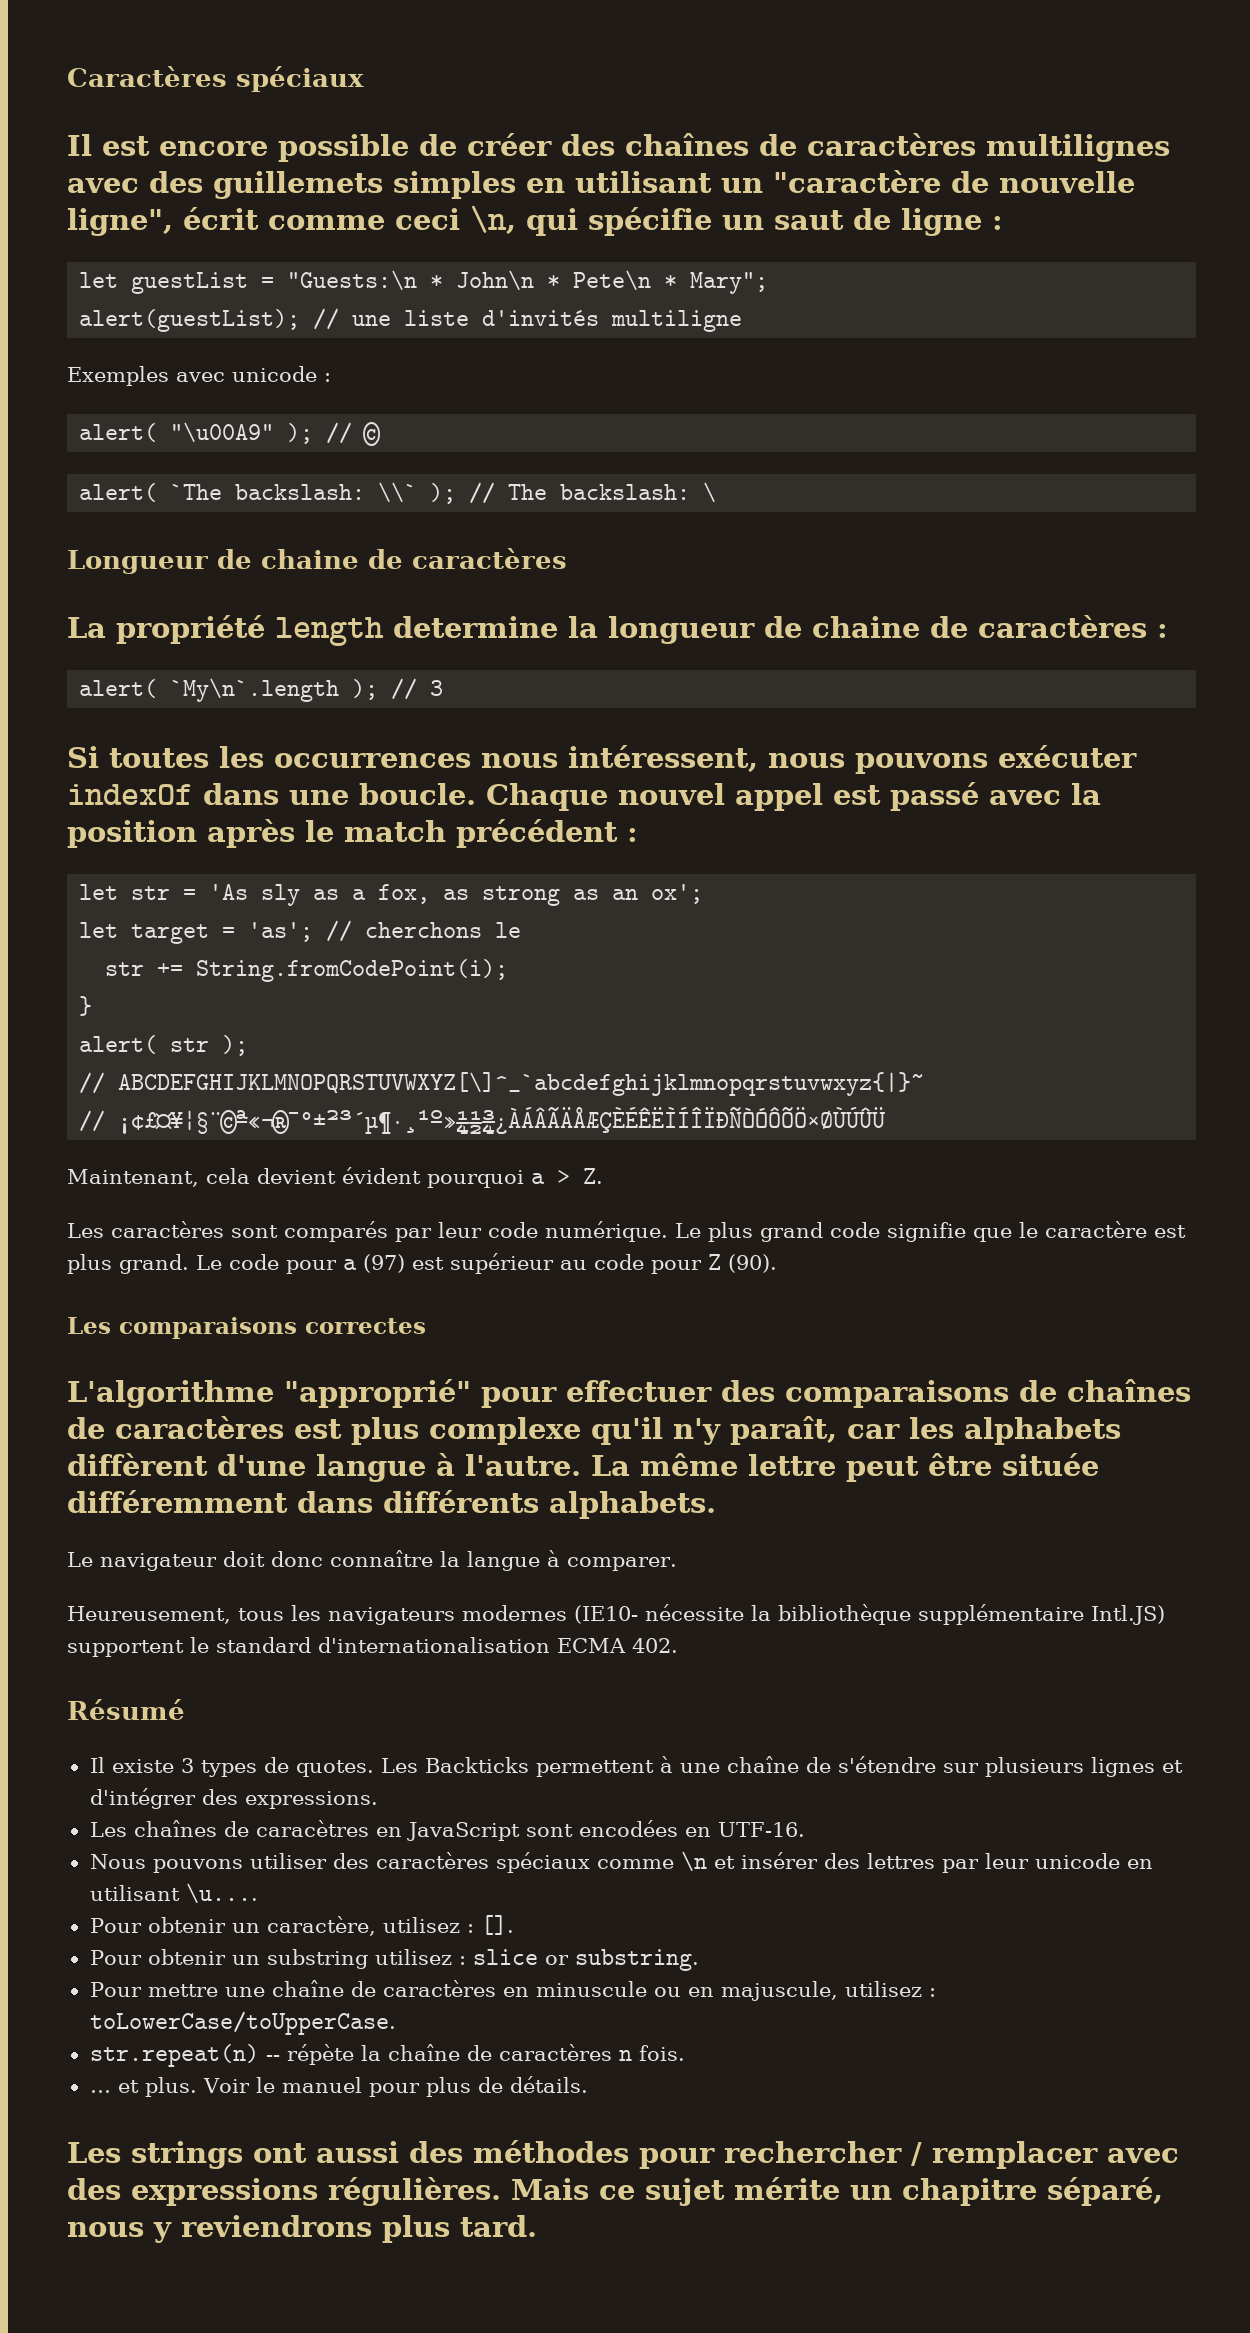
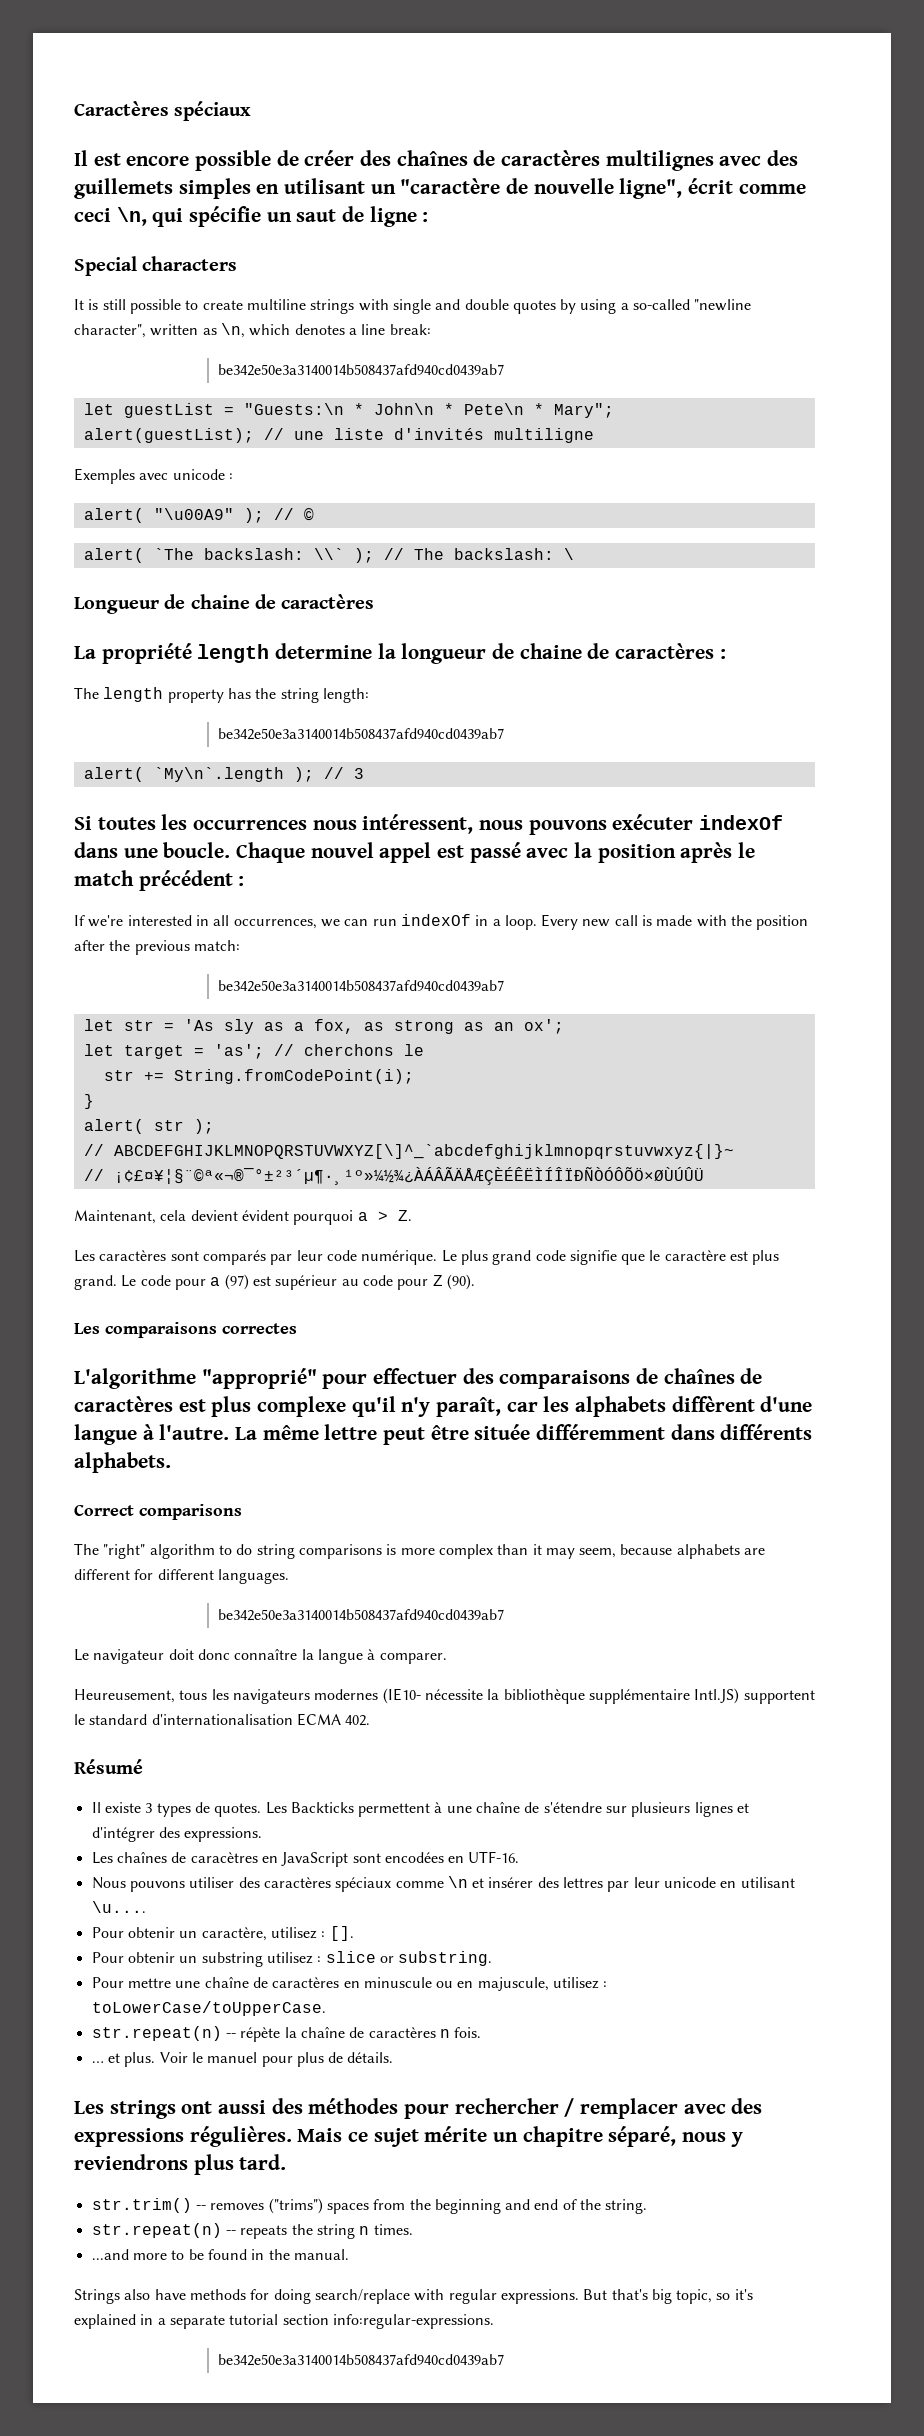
+ Special characters
+ It is still possible to create multiline strings with single and double quotes by using a so-called "newline character", written as \n, which denotes a line break:
+ be342e50e3a3140014b508437afd940cd0439ab7
+ The length property has the string length:
+ be342e50e3a3140014b508437afd940cd0439ab7
+ If we're interested in all occurrences, we can run indexOf in a loop. Every new call is made with the position after the previous match:
+ be342e50e3a3140014b508437afd940cd0439ab7
+ Correct comparisons
+ The "right" algorithm to do string comparisons is more complex than it may seem, because alphabets are different for different languages.
+ be342e50e3a3140014b508437afd940cd0439ab7
+ str.trim() -- removes ("trims") spaces from the beginning and end of the string.
+ str.repeat(n) -- repeats the string n times.
+ ...and more to be found in the manual.
+ Strings also have methods for doing search/replace with regular expressions. But that's big topic, so it's explained in a separate tutorial section info:regular-expressions.
+ be342e50e3a3140014b508437afd940cd0439ab7

